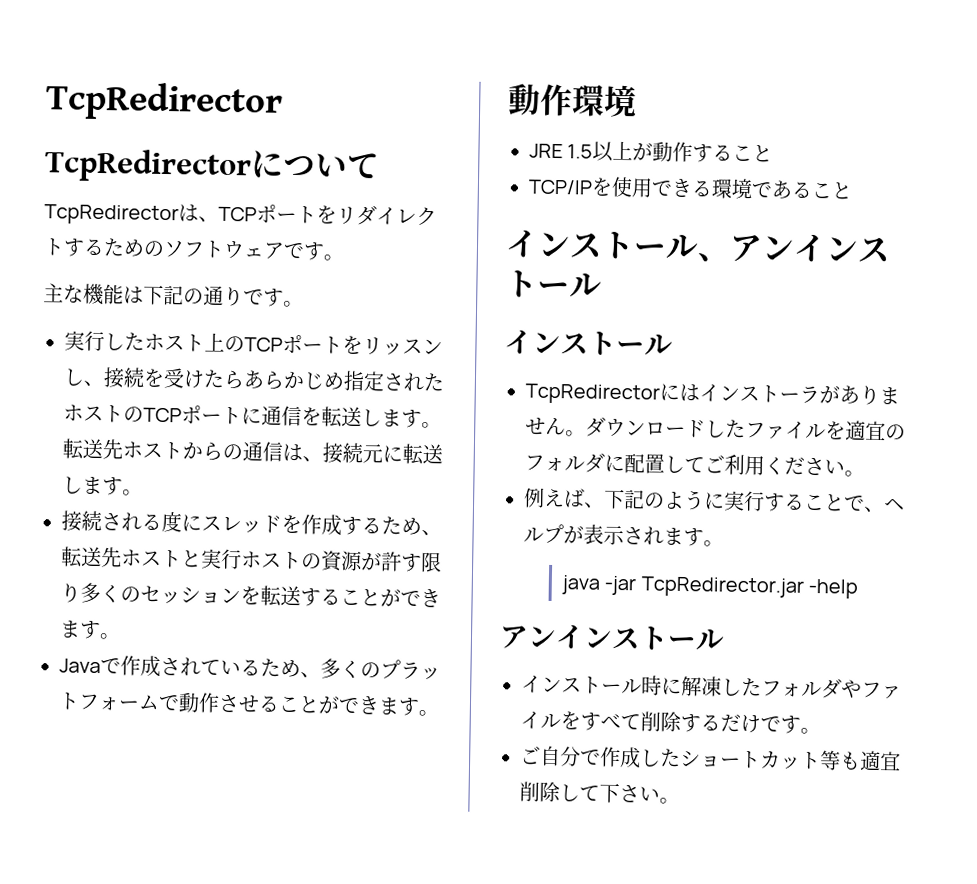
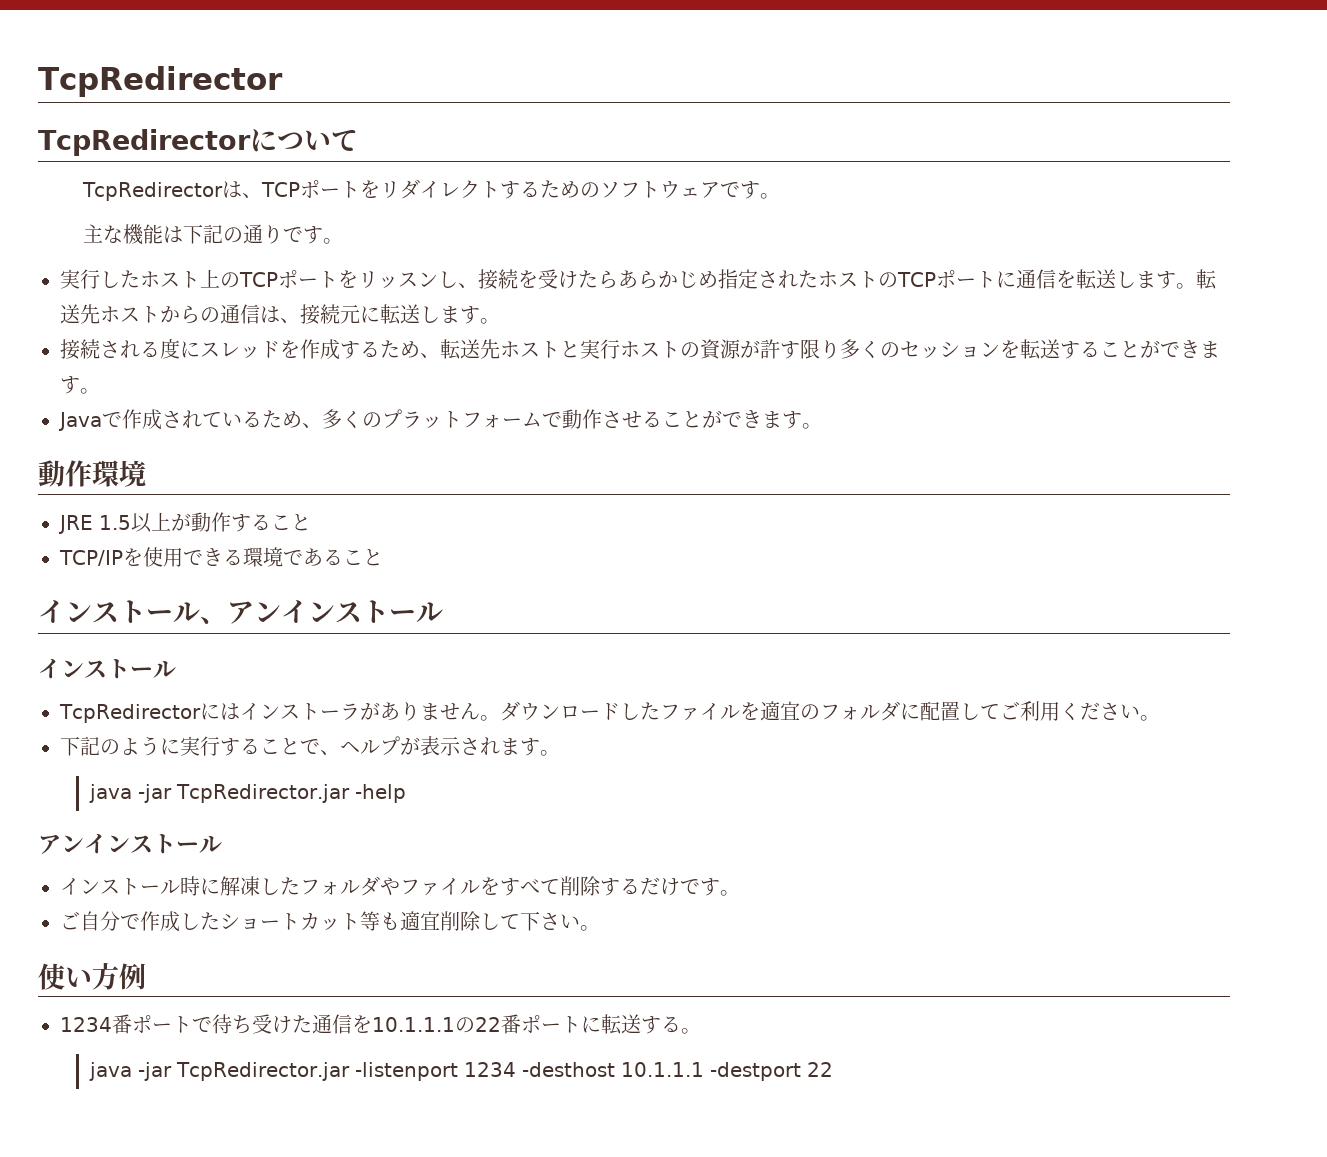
- 例えば、下記のように実行することで、ヘルプが表示されます。
+ 下記のように実行することで、ヘルプが表示されます。
+ 使い方例
+ 1234番ポートで待ち受けた通信を10.1.1.1の22番ポートに転送する。
+ java -jar TcpRedirector.jar -listenport 1234 -desthost 10.1.1.1 -destport 22

